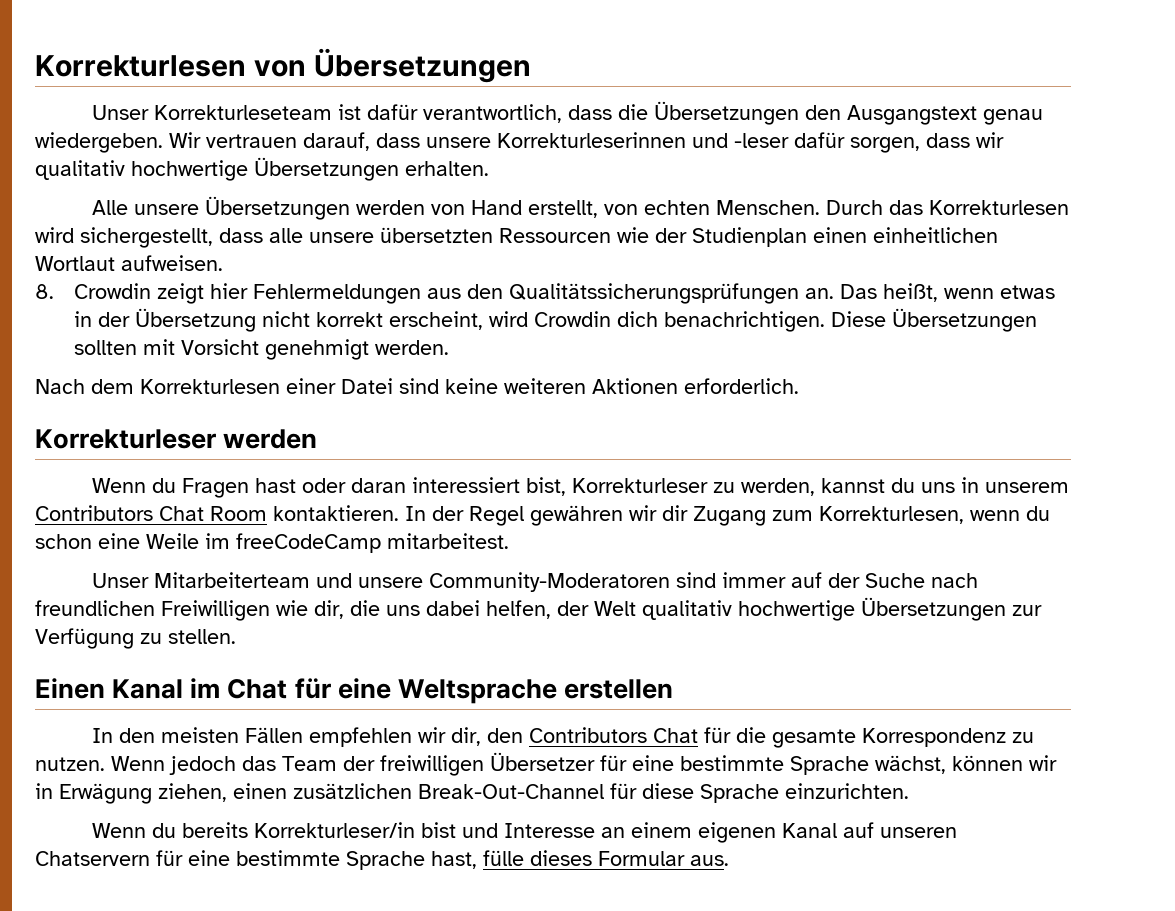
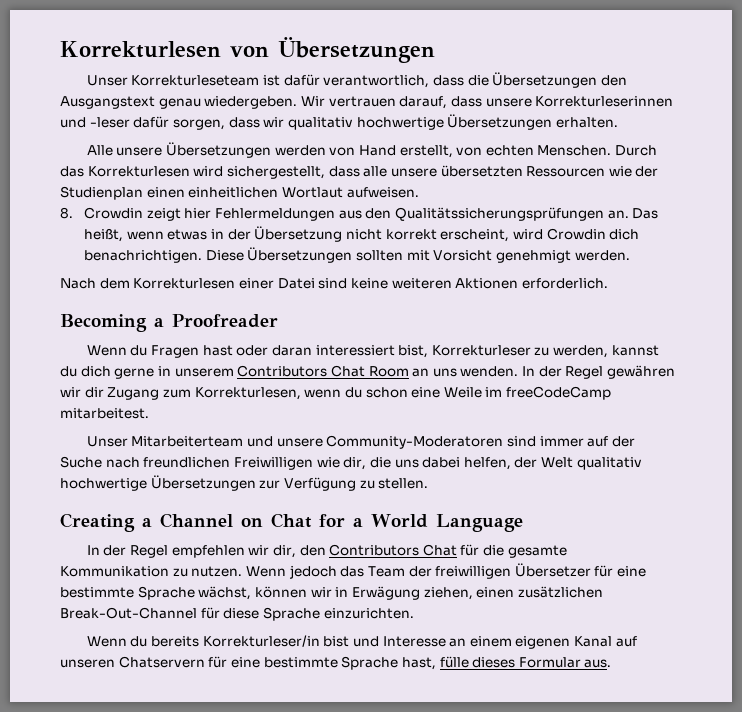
- Korrekturleser werden
+ Becoming a Proofreader
- Wenn du Fragen hast oder daran interessiert bist, Korrekturleser zu werden, kannst du uns in unserem Contributors Chat Room kontaktieren.
+ Wenn du Fragen hast oder daran interessiert bist, Korrekturleser zu werden, kannst du dich gerne in unserem Contributors Chat Room an uns wenden.
- Einen Kanal im Chat für eine Weltsprache erstellen
- In den meisten Fällen empfehlen wir dir, den Contributors Chat für die gesamte Korrespondenz zu nutzen.
+ Creating a Channel on Chat for a World Language
+ In der Regel empfehlen wir dir, den Contributors Chat für die gesamte Kommunikation zu nutzen.

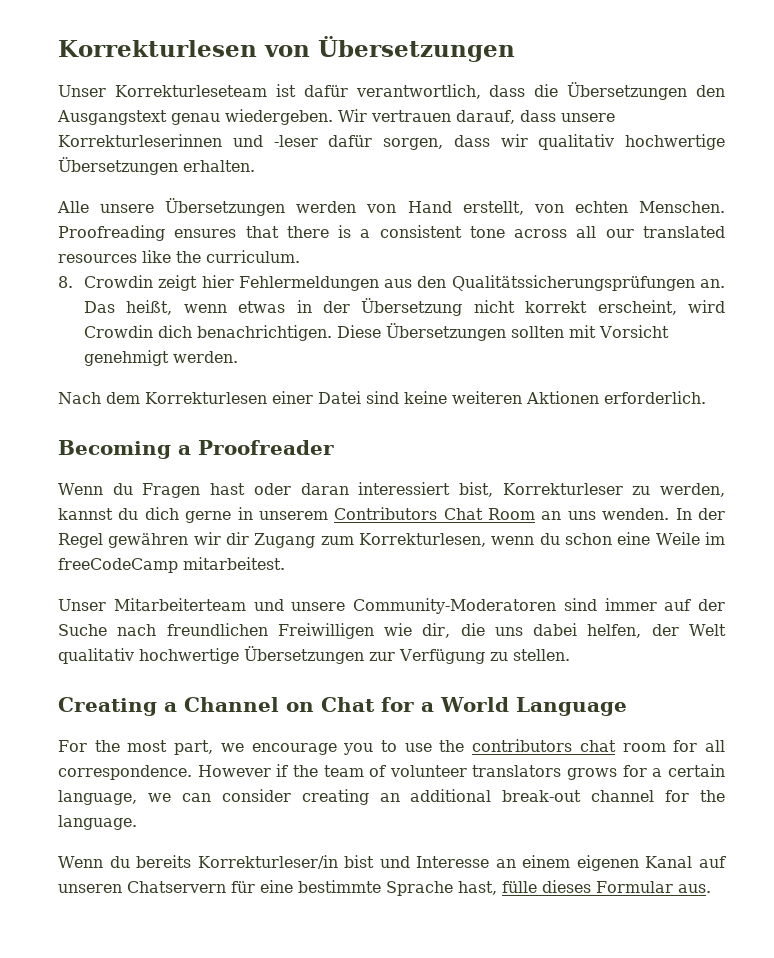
- Durch das Korrekturlesen wird sichergestellt, dass alle unsere übersetzten Ressourcen wie der Studienplan einen einheitlichen Wortlaut aufweisen.
+ Proofreading ensures that there is a consistent tone across all our translated resources like the curriculum.
- In der Regel empfehlen wir dir, den Contributors Chat für die gesamte Kommunikation zu nutzen. Wenn jedoch das Team der freiwilligen Übersetzer für eine bestimmte Sprache wächst, können wir in Erwägung ziehen, einen zusätzlichen Break-Out-Channel für diese Sprache einzurichten.
+ For the most part, we encourage you to use the contributors chat room for all correspondence. However if the team of volunteer translators grows for a certain language, we can consider creating an additional break-out channel for the language.

